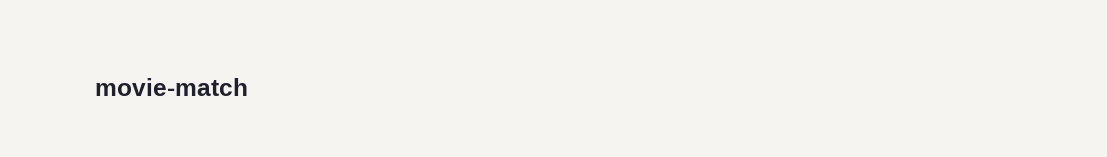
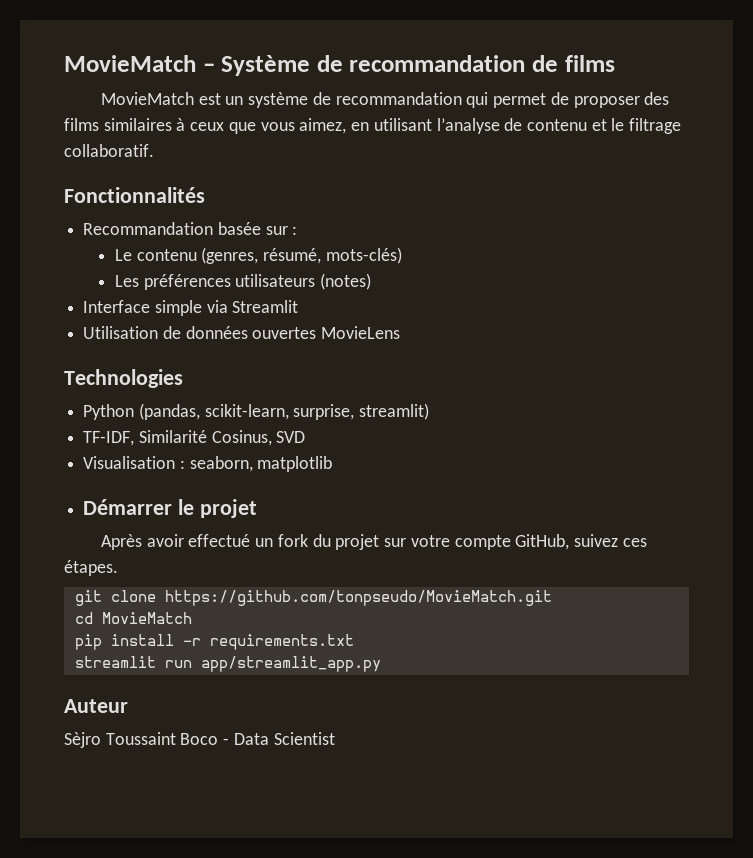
- movie-match
+ MovieMatch – Système de recommandation de films
+ MovieMatch est un système de recommandation qui permet de proposer des films similaires à ceux que vous aimez, en utilisant l’analyse de contenu et le filtrage collaboratif.
+ Fonctionnalités
+ Recommandation basée sur :
+ Le contenu (genres, résumé, mots-clés)
+ Les préférences utilisateurs (notes)
+ Interface simple via Streamlit
+ Utilisation de données ouvertes MovieLens
+ Technologies
+ Python (pandas, scikit-learn, surprise, streamlit)
+ TF-IDF, Similarité Cosinus, SVD
+ Visualisation : seaborn, matplotlib
+ Démarrer le projet
+ Après avoir effectué un fork du projet sur votre compte GitHub, suivez ces étapes.
+ git clone https://github.com/tonpseudo/MovieMatch.git
+ cd MovieMatch
+ pip install -r requirements.txt
+ streamlit run app/streamlit_app.py
+ Auteur
+ Sèjro Toussaint Boco - Data Scientist

